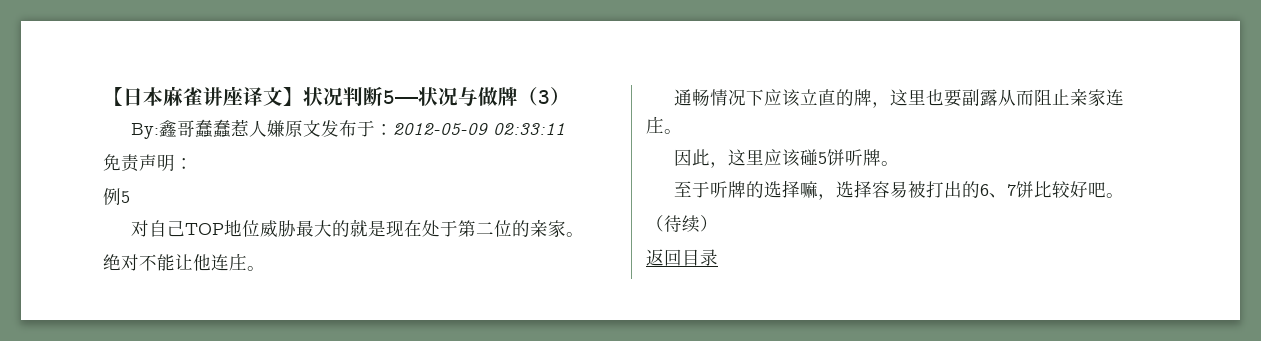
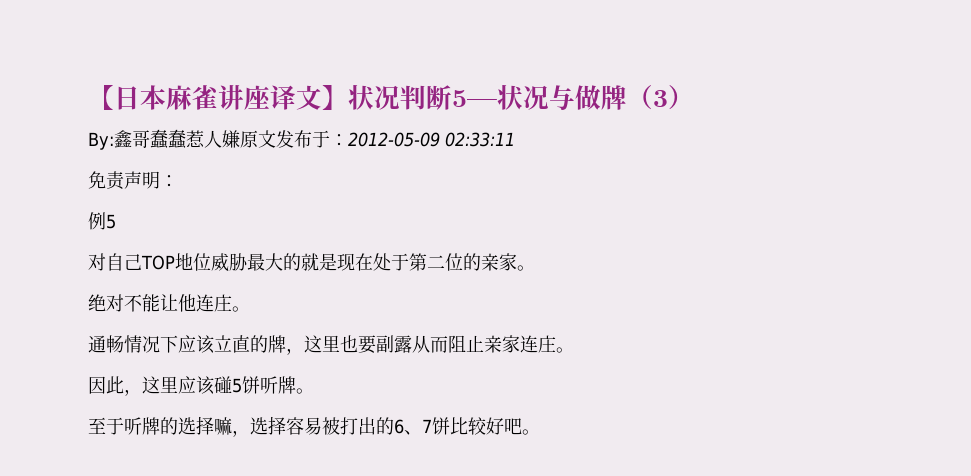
- （待续）
- 返回目录

